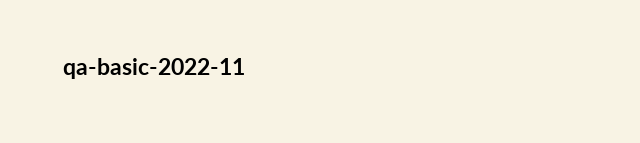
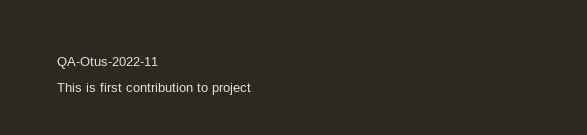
- qa-basic-2022-11
+ QA-Otus-2022-11
+ This is first contribution to project

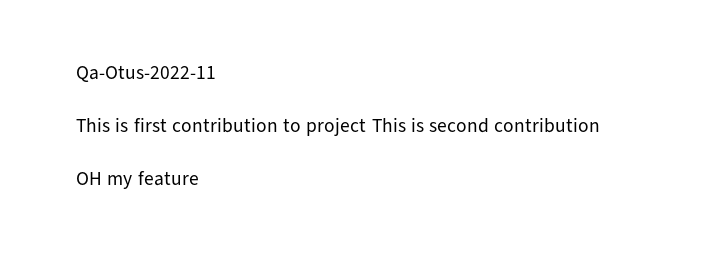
- QA-Otus-2022-11
+ Qa-Otus-2022-11
- This is first contribution to project
+ This is first contribution to project This is second contribution
+ OH my feature

